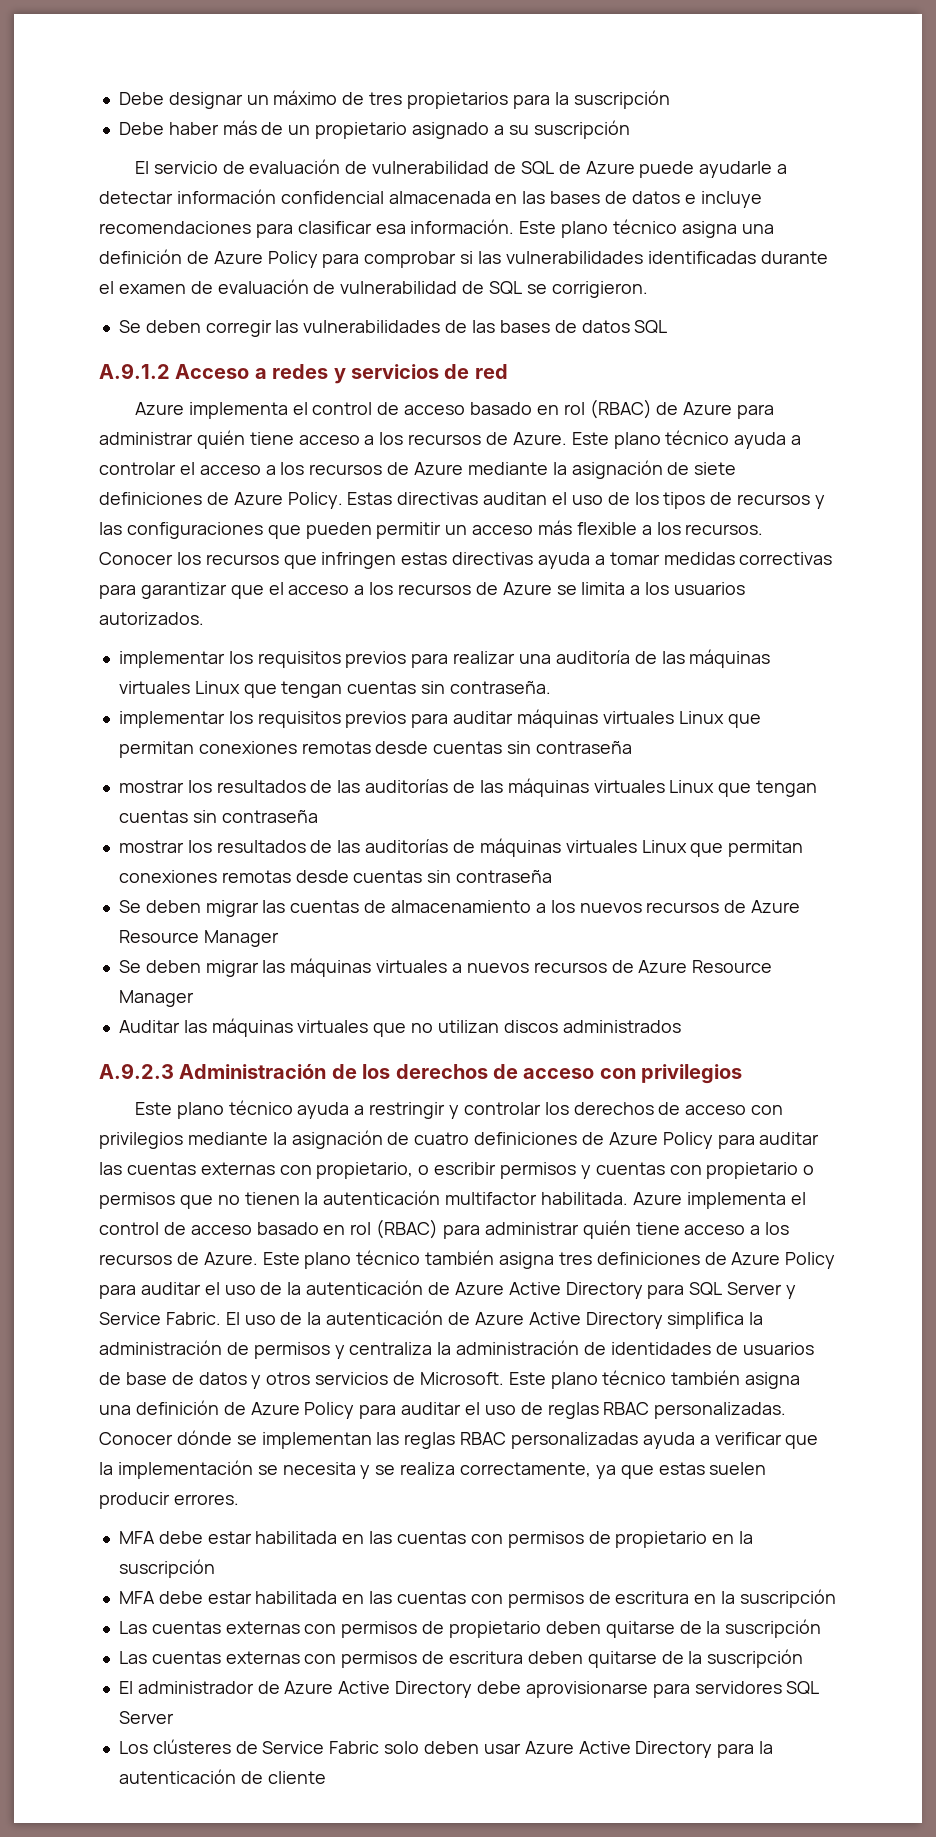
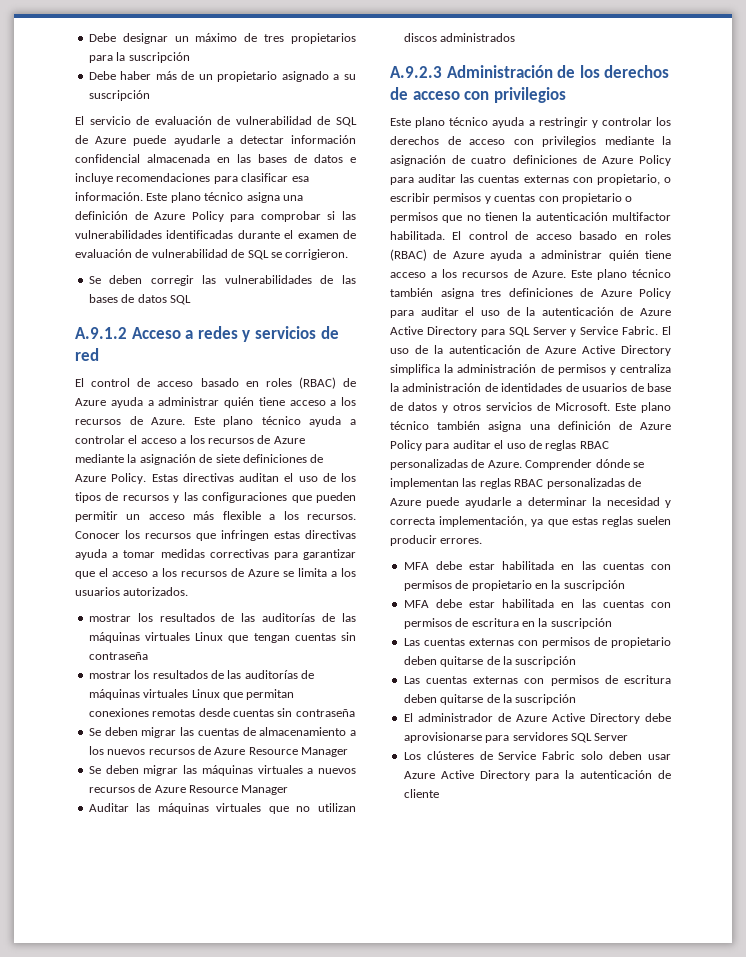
  A.9.1.2 Acceso a redes y servicios de red
- Azure implementa el control de acceso basado en rol (RBAC) de Azure para administrar quién tiene acceso a los recursos de Azure.
+ El control de acceso basado en roles (RBAC) de Azure ayuda a administrar quién tiene acceso a los recursos de Azure.
- implementar los requisitos previos para realizar una auditoría de las máquinas virtuales Linux que tengan cuentas sin contraseña.
- implementar los requisitos previos para auditar máquinas virtuales Linux que permitan conexiones remotas desde cuentas sin contraseña
- Este plano técnico ayuda a restringir y controlar los derechos de acceso con privilegios mediante la asignación de cuatro definiciones de Azure Policy para auditar las cuentas externas con propietario, o escribir permisos y cuentas con propietario o permisos que no tienen la autenticación multifactor habilitada. Azure implementa el control de acceso basado en rol (RBAC) para administrar quién tiene acceso a los recursos de Azure.
+ Este plano técnico ayuda a restringir y controlar los derechos de acceso con privilegios mediante la asignación de cuatro definiciones de Azure Policy para auditar las cuentas externas con propietario, o escribir permisos y cuentas con propietario o permisos que no tienen la autenticación multifactor habilitada. El control de acceso basado en roles (RBAC) de Azure ayuda a administrar quién tiene acceso a los recursos de Azure.
- Este plano técnico también asigna una definición de Azure Policy para auditar el uso de reglas RBAC personalizadas. Conocer dónde se implementan las reglas RBAC personalizadas ayuda a verificar que la implementación se necesita y se realiza correctamente, ya que estas suelen producir errores.
+ Este plano técnico también asigna una definición de Azure Policy para auditar el uso de reglas RBAC personalizadas de Azure. Comprender dónde se implementan las reglas RBAC personalizadas de Azure puede ayudarle a determinar la necesidad y correcta implementación, ya que estas reglas suelen producir errores.

